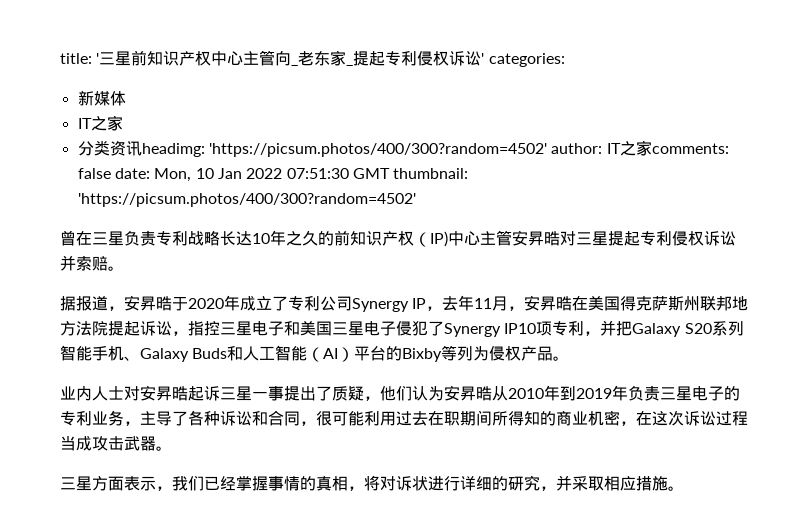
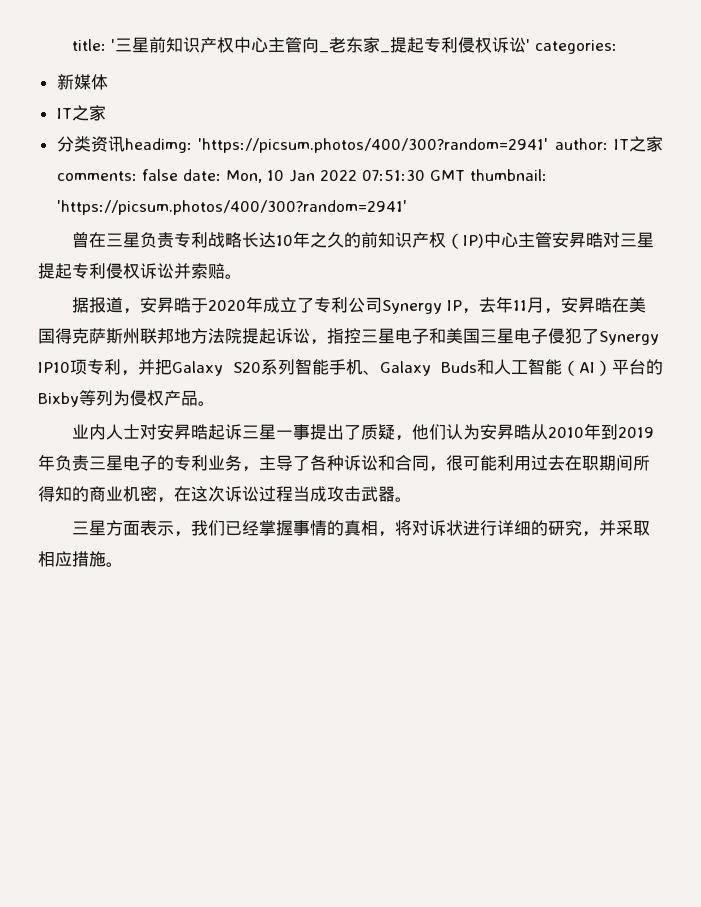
- 分类资讯headimg: 'https://picsum.photos/400/300?random=4502' author: IT之家comments: false date: Mon, 10 Jan 2022 07:51:30 GMT thumbnail: 'https://picsum.photos/400/300?random=4502'
+ 分类资讯headimg: 'https://picsum.photos/400/300?random=2941' author: IT之家comments: false date: Mon, 10 Jan 2022 07:51:30 GMT thumbnail: 'https://picsum.photos/400/300?random=2941'

